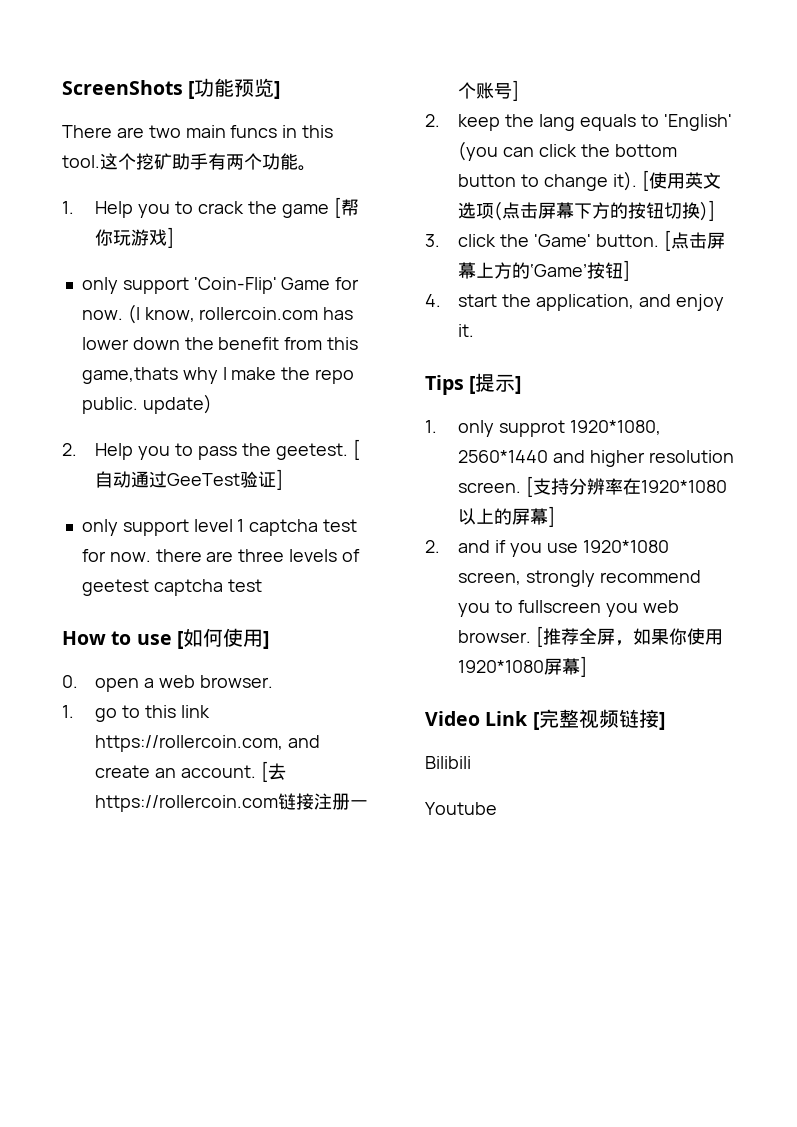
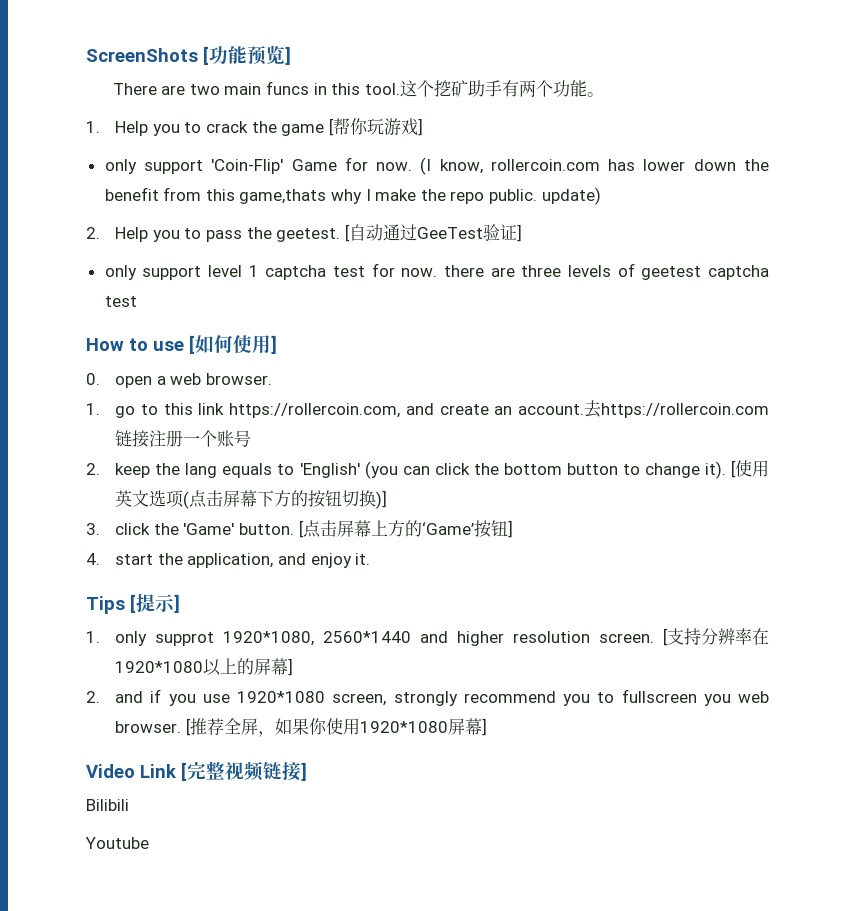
- [去https://rollercoin.com链接注册一个账号]
+ 去https://rollercoin.com链接注册一个账号

